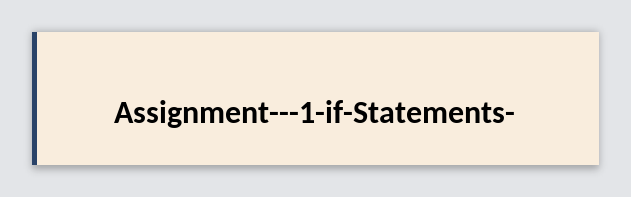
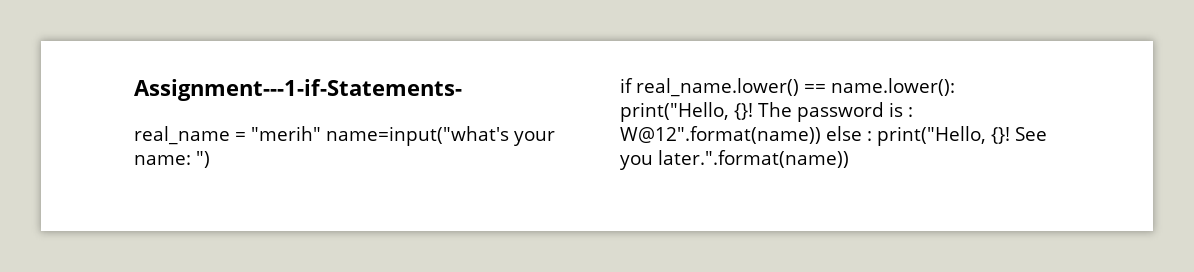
+ real_name = "merih" name=input("what's your name: ")
+ if real_name.lower() == name.lower(): print("Hello, {}! The password is : W@12".format(name)) else : print("Hello, {}! See you later.".format(name))

